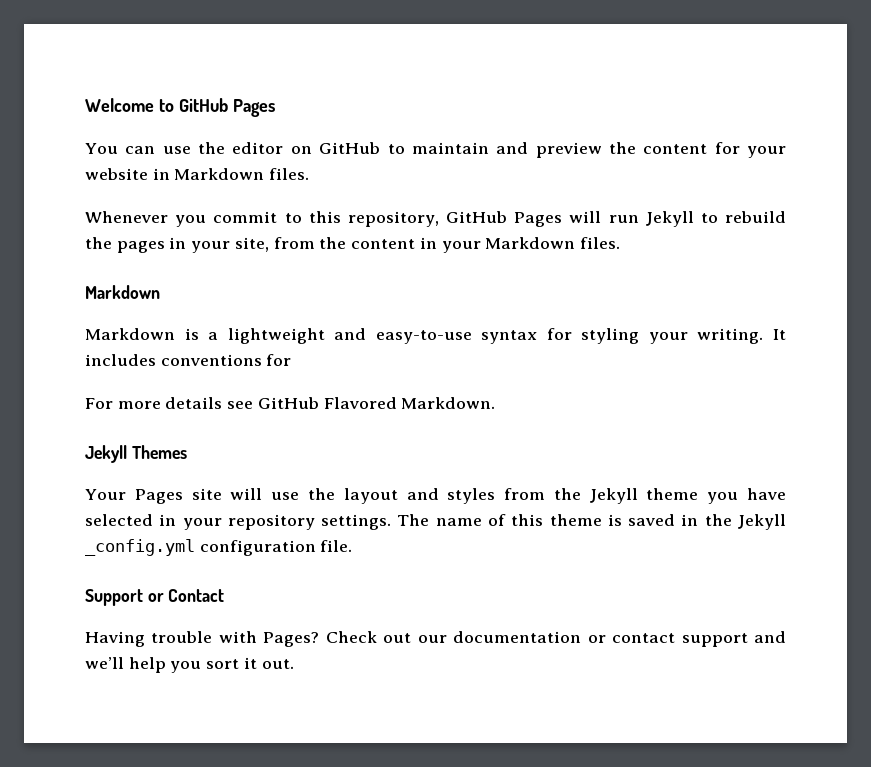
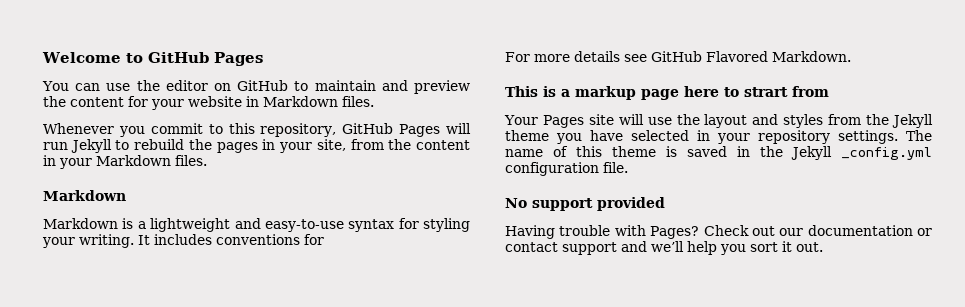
- Jekyll Themes
+ This is a markup page here to strart from
- Support or Contact
+ No support provided

